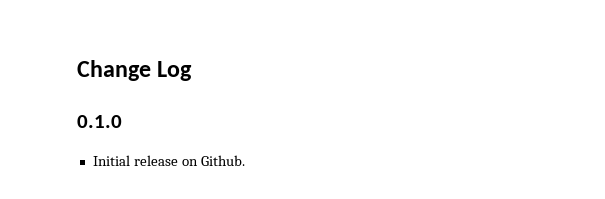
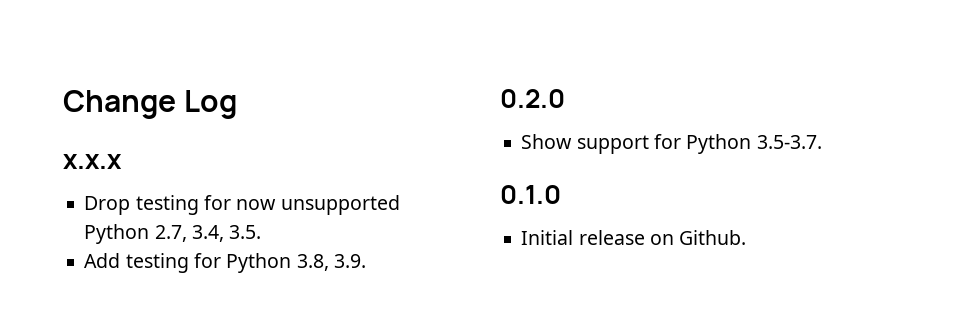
+ x.x.x
+ Drop testing for now unsupported Python 2.7, 3.4, 3.5.
+ Add testing for Python 3.8, 3.9.
+ 0.2.0
+ Show support for Python 3.5-3.7.

